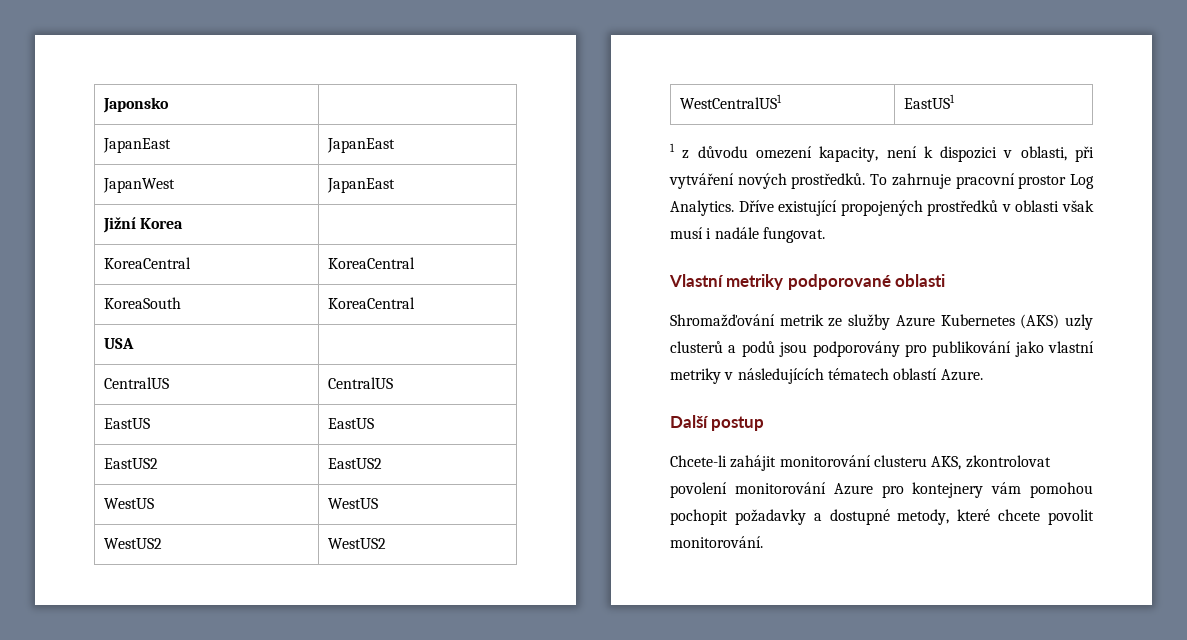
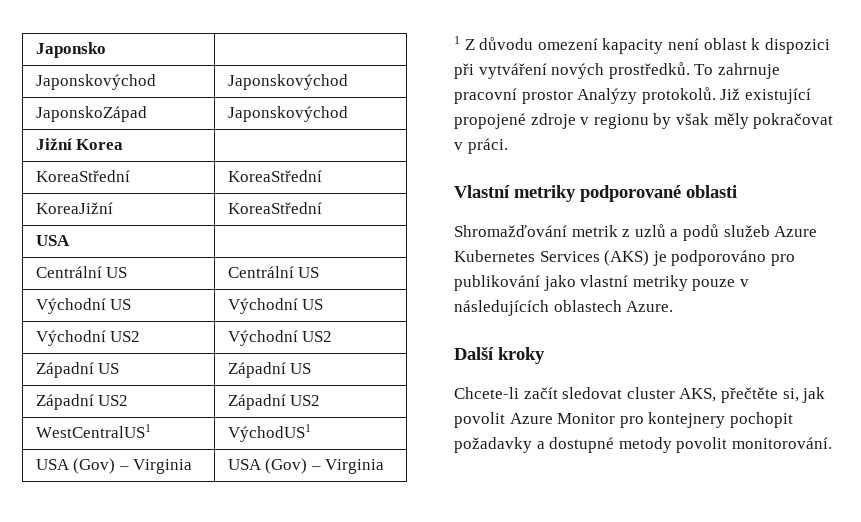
- JapanEast | JapanEast
- JapanWest | JapanEast
+ Japonskovýchod | Japonskovýchod
+ JaponskoZápad | Japonskovýchod
  Jižní Korea |
- KoreaCentral | KoreaCentral
- KoreaSouth | KoreaCentral
+ KoreaStřední | KoreaStřední
+ KoreaJižní | KoreaStřední
  USA |
- CentralUS | CentralUS
- EastUS | EastUS
- EastUS2 | EastUS2
- WestUS | WestUS
- WestUS2 | WestUS2
- WestCentralUS1 | EastUS1
- 1 z důvodu omezení kapacity, není k dispozici v oblasti, při vytváření nových prostředků.
+ Centrální US | Centrální US
+ Východní US | Východní US
+ Východní US2 | Východní US2
+ Západní US | Západní US
+ Západní US2 | Západní US2
+ WestCentralUS1 | VýchodUS1
+ USA (Gov) – Virginia | USA (Gov) – Virginia
+ 1 Z důvodu omezení kapacity není oblast k dispozici při vytváření nových prostředků.
- To zahrnuje pracovní prostor Log Analytics. Dříve existující propojených prostředků v oblasti však musí i nadále fungovat.
+ To zahrnuje pracovní prostor Analýzy protokolů. Již existující propojené zdroje v regionu by však měly pokračovat v práci.
- Shromažďování metrik ze služby Azure Kubernetes (AKS) uzly clusterů a podů jsou podporovány pro publikování jako vlastní metriky v následujících tématech oblastí Azure.
+ Shromažďování metrik z uzlů a podů služeb Azure Kubernetes Services (AKS) je podporováno pro publikování jako vlastní metriky pouze v následujících oblastech Azure.
- Další postup
+ Další kroky
- Chcete-li zahájit monitorování clusteru AKS, zkontrolovat povolení monitorování Azure pro kontejnery vám pomohou pochopit požadavky a dostupné metody, které chcete povolit monitorování.
+ Chcete-li začít sledovat cluster AKS, přečtěte si, jak povolit Azure Monitor pro kontejnery pochopit požadavky a dostupné metody povolit monitorování.

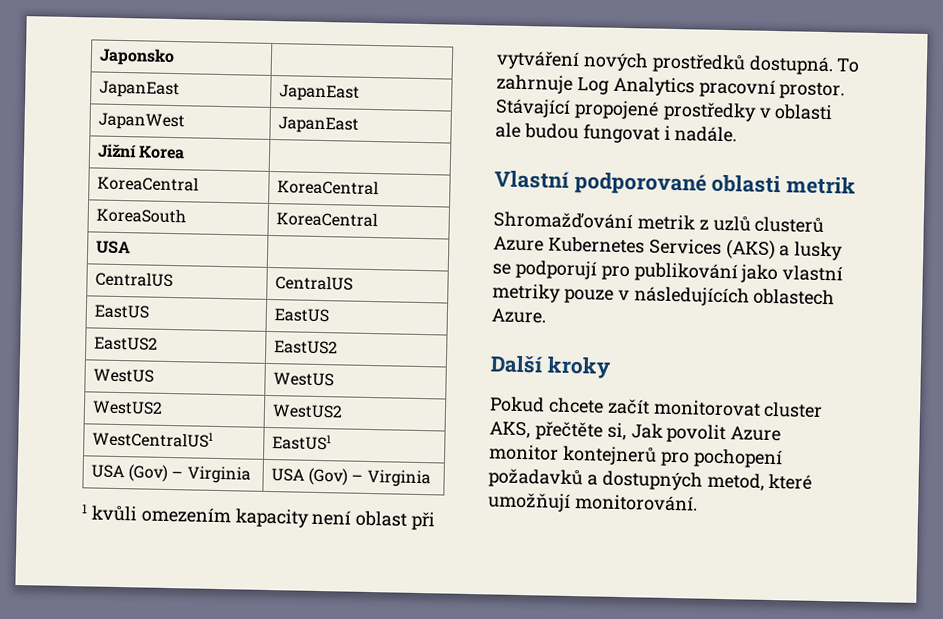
- Japonskovýchod | Japonskovýchod
- JaponskoZápad | Japonskovýchod
+ JapanEast | JapanEast
+ JapanWest | JapanEast
  Jižní Korea |
- KoreaStřední | KoreaStřední
- KoreaJižní | KoreaStřední
+ KoreaCentral | KoreaCentral
+ KoreaSouth | KoreaCentral
  USA |
- Centrální US | Centrální US
- Východní US | Východní US
- Východní US2 | Východní US2
- Západní US | Západní US
- Západní US2 | Západní US2
+ CentralUS | CentralUS
+ EastUS | EastUS
+ EastUS2 | EastUS2
+ WestUS | WestUS
+ WestUS2 | WestUS2
- WestCentralUS1 | VýchodUS1
+ WestCentralUS1 | EastUS1
- 1 Z důvodu omezení kapacity není oblast k dispozici při vytváření nových prostředků. To zahrnuje pracovní prostor Analýzy protokolů. Již existující propojené zdroje v regionu by však měly pokračovat v práci.
+ 1 kvůli omezením kapacity není oblast při vytváření nových prostředků dostupná. To zahrnuje Log Analytics pracovní prostor. Stávající propojené prostředky v oblasti ale budou fungovat i nadále.
- Vlastní metriky podporované oblasti
+ Vlastní podporované oblasti metrik
- Shromažďování metrik z uzlů a podů služeb Azure Kubernetes Services (AKS) je podporováno pro publikování jako vlastní metriky pouze v následujících oblastech Azure.
+ Shromažďování metrik z uzlů clusterů Azure Kubernetes Services (AKS) a lusky se podporují pro publikování jako vlastní metriky pouze v následujících oblastech Azure.
- Chcete-li začít sledovat cluster AKS, přečtěte si, jak povolit Azure Monitor pro kontejnery pochopit požadavky a dostupné metody povolit monitorování.
+ Pokud chcete začít monitorovat cluster AKS, přečtěte si, Jak povolit Azure monitor kontejnerů pro pochopení požadavků a dostupných metod, které umožňují monitorování.

